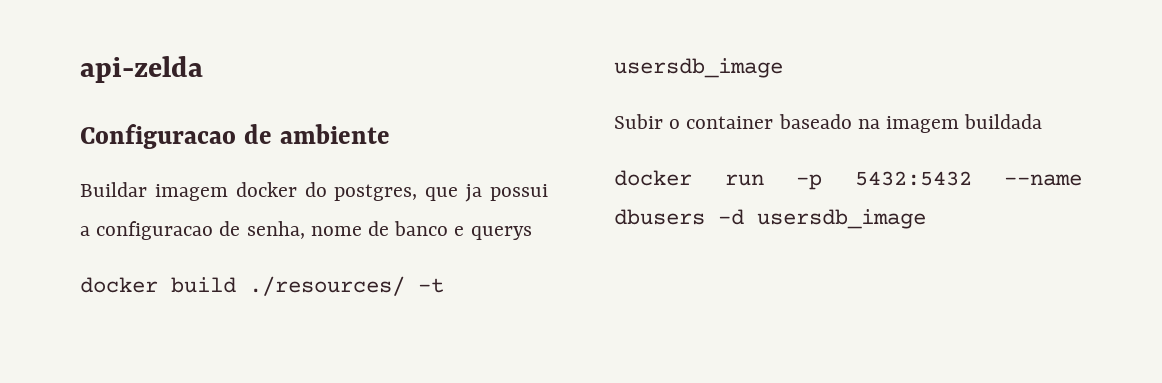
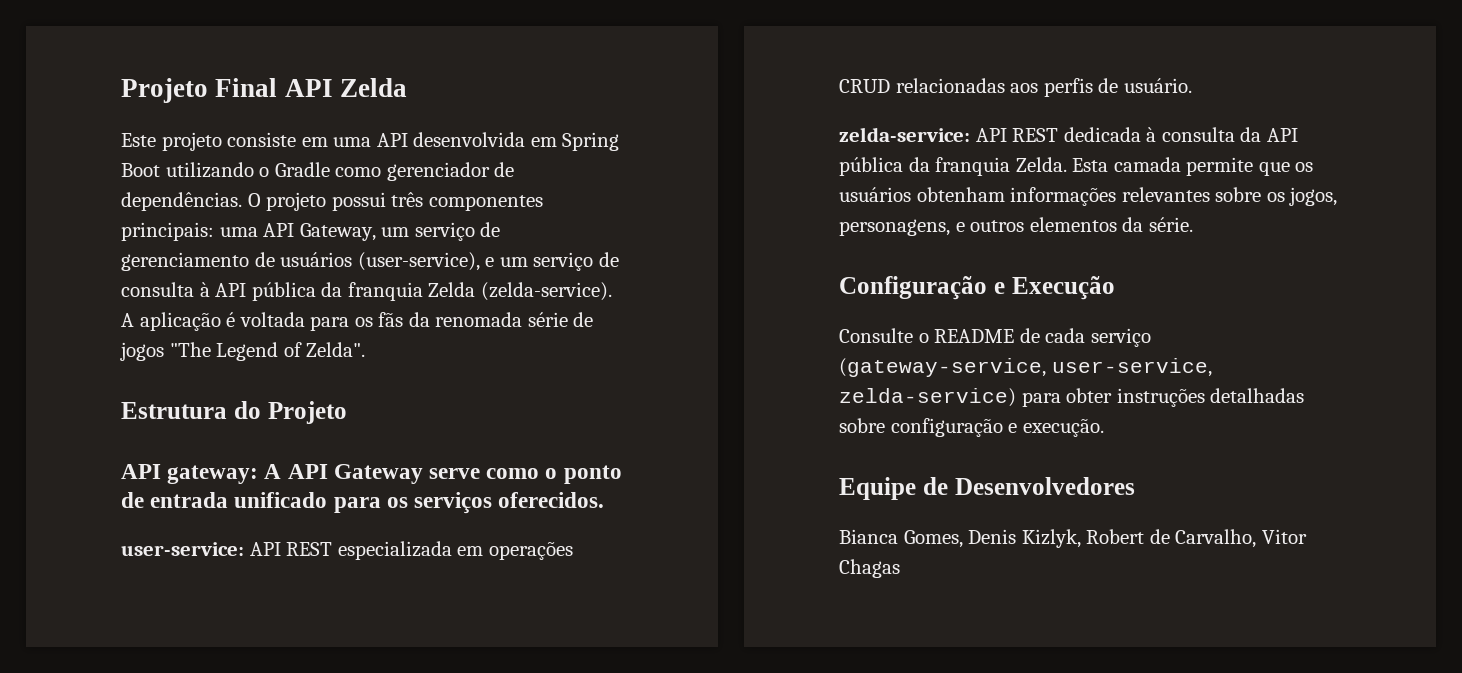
- api-zelda
- Configuracao de ambiente
- Buildar imagem docker do postgres, que ja possui a configuracao de senha, nome de banco e querys
- docker build ./resources/ -t usersdb_image
- Subir o container baseado na imagem buildada
- docker run -p 5432:5432 --name dbusers -d usersdb_image
+ Projeto Final API Zelda
+ Este projeto consiste em uma API desenvolvida em Spring Boot utilizando o Gradle como gerenciador de dependências. O projeto possui três componentes principais: uma API Gateway, um serviço de gerenciamento de usuários (user-service), e um serviço de consulta à API pública da franquia Zelda (zelda-service). A aplicação é voltada para os fãs da renomada série de jogos "The Legend of Zelda".
+ Estrutura do Projeto
+ API gateway: A API Gateway serve como o ponto de entrada unificado para os serviços oferecidos.
+ user-service: API REST especializada em operações CRUD relacionadas aos perfis de usuário.
+ zelda-service: API REST dedicada à consulta da API pública da franquia Zelda. Esta camada permite que os usuários obtenham informações relevantes sobre os jogos, personagens, e outros elementos da série.
+ Configuração e Execução
+ Consulte o README de cada serviço (gateway-service, user-service, zelda-service) para obter instruções detalhadas sobre configuração e execução.
+ Equipe de Desenvolvedores
+ Bianca Gomes, Denis Kizlyk, Robert de Carvalho, Vitor Chagas

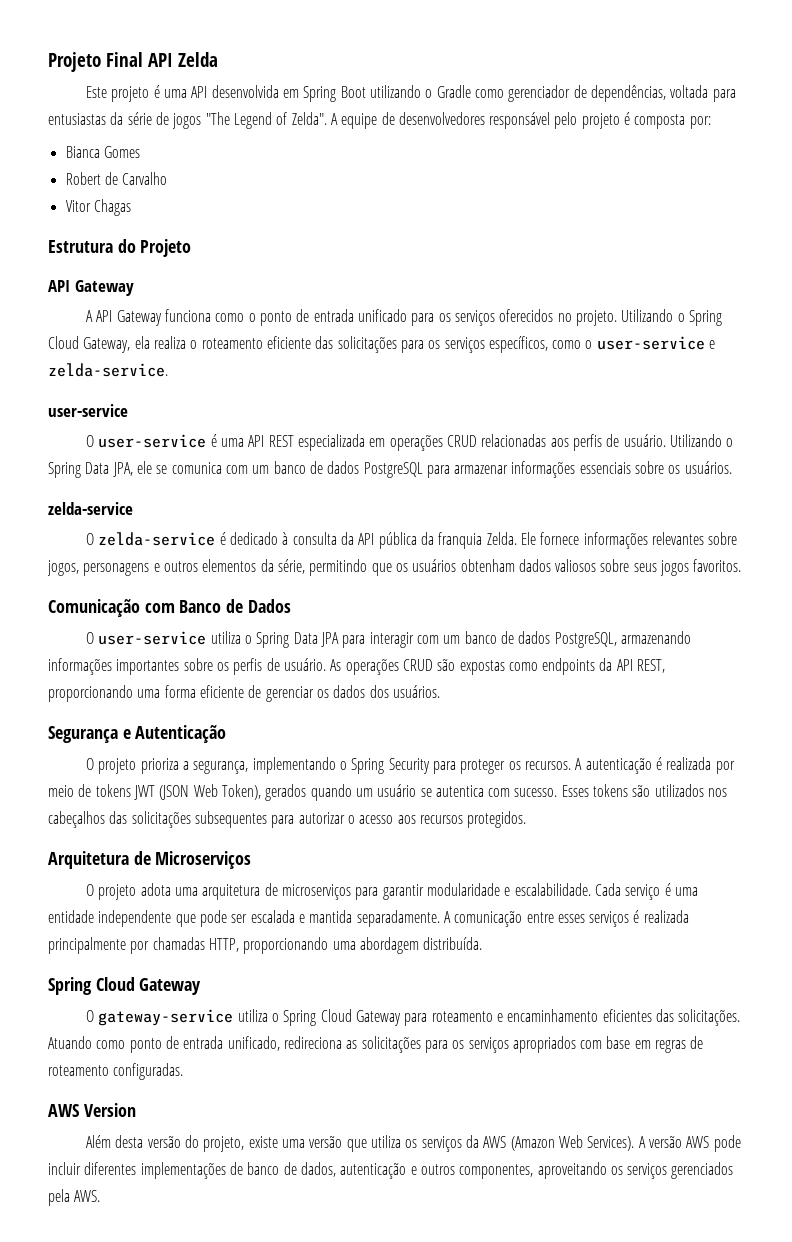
- Este projeto consiste em uma API desenvolvida em Spring Boot utilizando o Gradle como gerenciador de dependências. O projeto possui três componentes principais: uma API Gateway, um serviço de gerenciamento de usuários (user-service), e um serviço de consulta à API pública da franquia Zelda (zelda-service). A aplicação é voltada para os fãs da renomada série de jogos "The Legend of Zelda".
+ Este projeto é uma API desenvolvida em Spring Boot utilizando o Gradle como gerenciador de dependências, voltada para entusiastas da série de jogos "The Legend of Zelda". A equipe de desenvolvedores responsável pelo projeto é composta por:
+ Bianca Gomes
+ Robert de Carvalho
+ Vitor Chagas
  Estrutura do Projeto
- API gateway: A API Gateway serve como o ponto de entrada unificado para os serviços oferecidos.
- user-service: API REST especializada em operações CRUD relacionadas aos perfis de usuário.
- zelda-service: API REST dedicada à consulta da API pública da franquia Zelda.
+ API Gateway
+ A API Gateway funciona como o ponto de entrada unificado para os serviços oferecidos no projeto. Utilizando o Spring Cloud Gateway, ela realiza o roteamento eficiente das solicitações para os serviços específicos, como o user-service e zelda-service.
+ user-service
+ O user-service é uma API REST especializada em operações CRUD relacionadas aos perfis de usuário. Utilizando o Spring Data JPA, ele se comunica com um banco de dados PostgreSQL para armazenar informações essenciais sobre os usuários.
+ zelda-service
+ O zelda-service é dedicado à consulta da API pública da franquia Zelda.
- Esta camada permite que os usuários obtenham informações relevantes sobre os jogos, personagens, e outros elementos da série.
- Configuração e Execução
- Consulte o README de cada serviço (gateway-service, user-service, zelda-service) para obter instruções detalhadas sobre configuração e execução.
- Equipe de Desenvolvedores
- Bianca Gomes, Denis Kizlyk, Robert de Carvalho, Vitor Chagas
+ Ele fornece informações relevantes sobre jogos, personagens e outros elementos da série, permitindo que os usuários obtenham dados valiosos sobre seus jogos favoritos.
+ Comunicação com Banco de Dados
+ O user-service utiliza o Spring Data JPA para interagir com um banco de dados PostgreSQL, armazenando informações importantes sobre os perfis de usuário. As operações CRUD são expostas como endpoints da API REST, proporcionando uma forma eficiente de gerenciar os dados dos usuários.
+ Segurança e Autenticação
+ O projeto prioriza a segurança, implementando o Spring Security para proteger os recursos. A autenticação é realizada por meio de tokens JWT (JSON Web Token), gerados quando um usuário se autentica com sucesso. Esses tokens são utilizados nos cabeçalhos das solicitações subsequentes para autorizar o acesso aos recursos protegidos.
+ Arquitetura de Microserviços
+ O projeto adota uma arquitetura de microserviços para garantir modularidade e escalabilidade. Cada serviço é uma entidade independente que pode ser escalada e mantida separadamente. A comunicação entre esses serviços é realizada principalmente por chamadas HTTP, proporcionando uma abordagem distribuída.
+ Spring Cloud Gateway
+ O gateway-service utiliza o Spring Cloud Gateway para roteamento e encaminhamento eficientes das solicitações. Atuando como ponto de entrada unificado, redireciona as solicitações para os serviços apropriados com base em regras de roteamento configuradas.
+ AWS Version
+ Além desta versão do projeto, existe uma versão que utiliza os serviços da AWS (Amazon Web Services). A versão AWS pode incluir diferentes implementações de banco de dados, autenticação e outros componentes, aproveitando os serviços gerenciados pela AWS.

